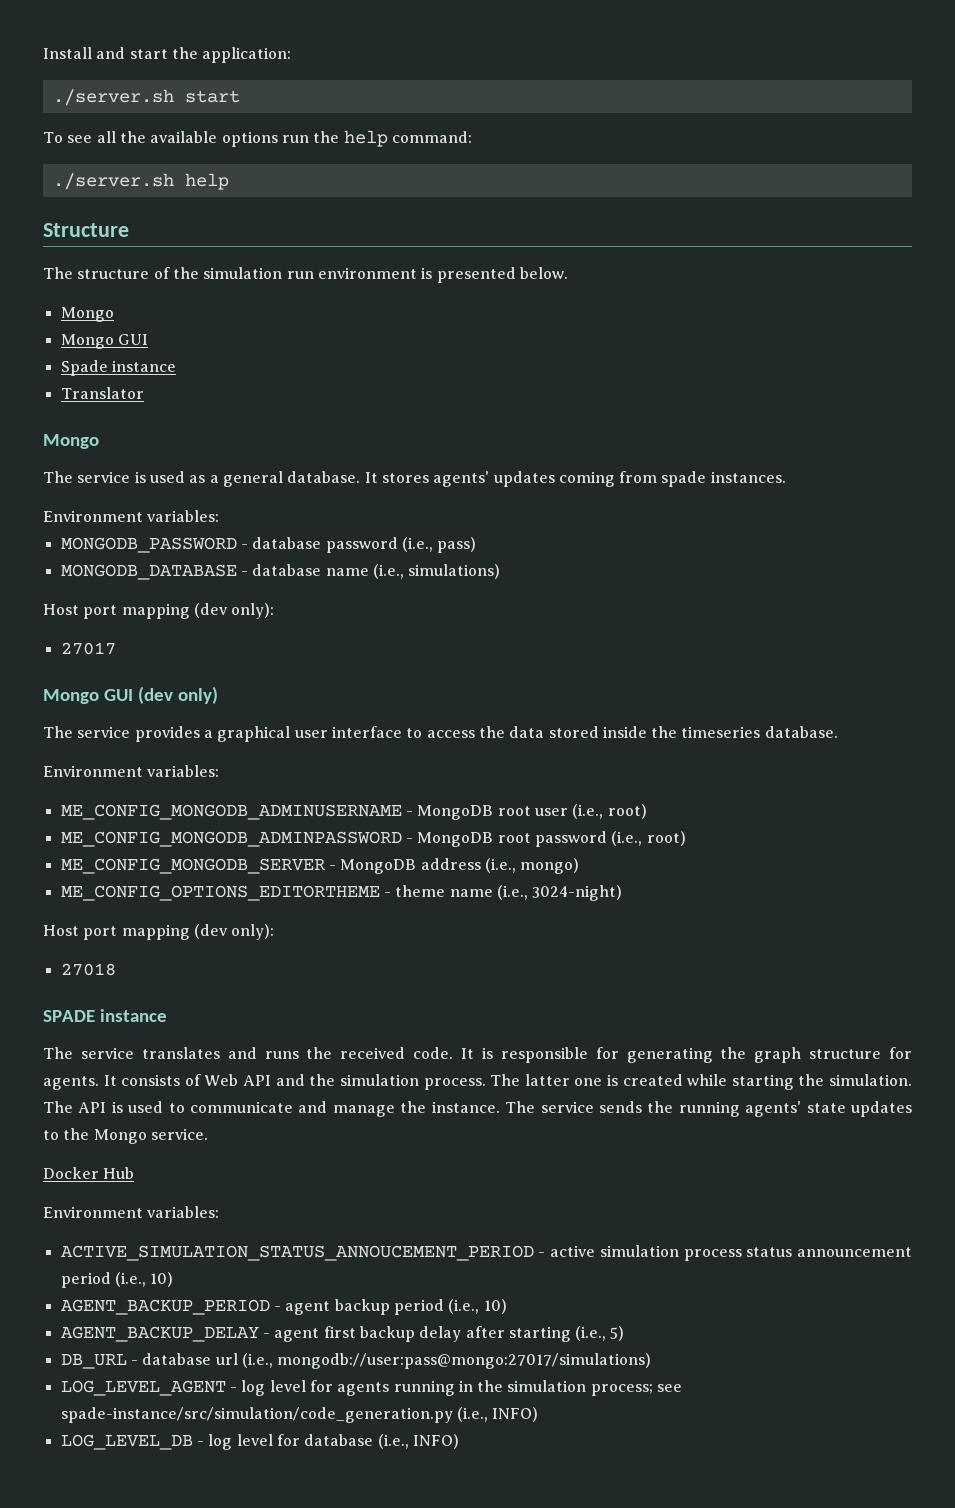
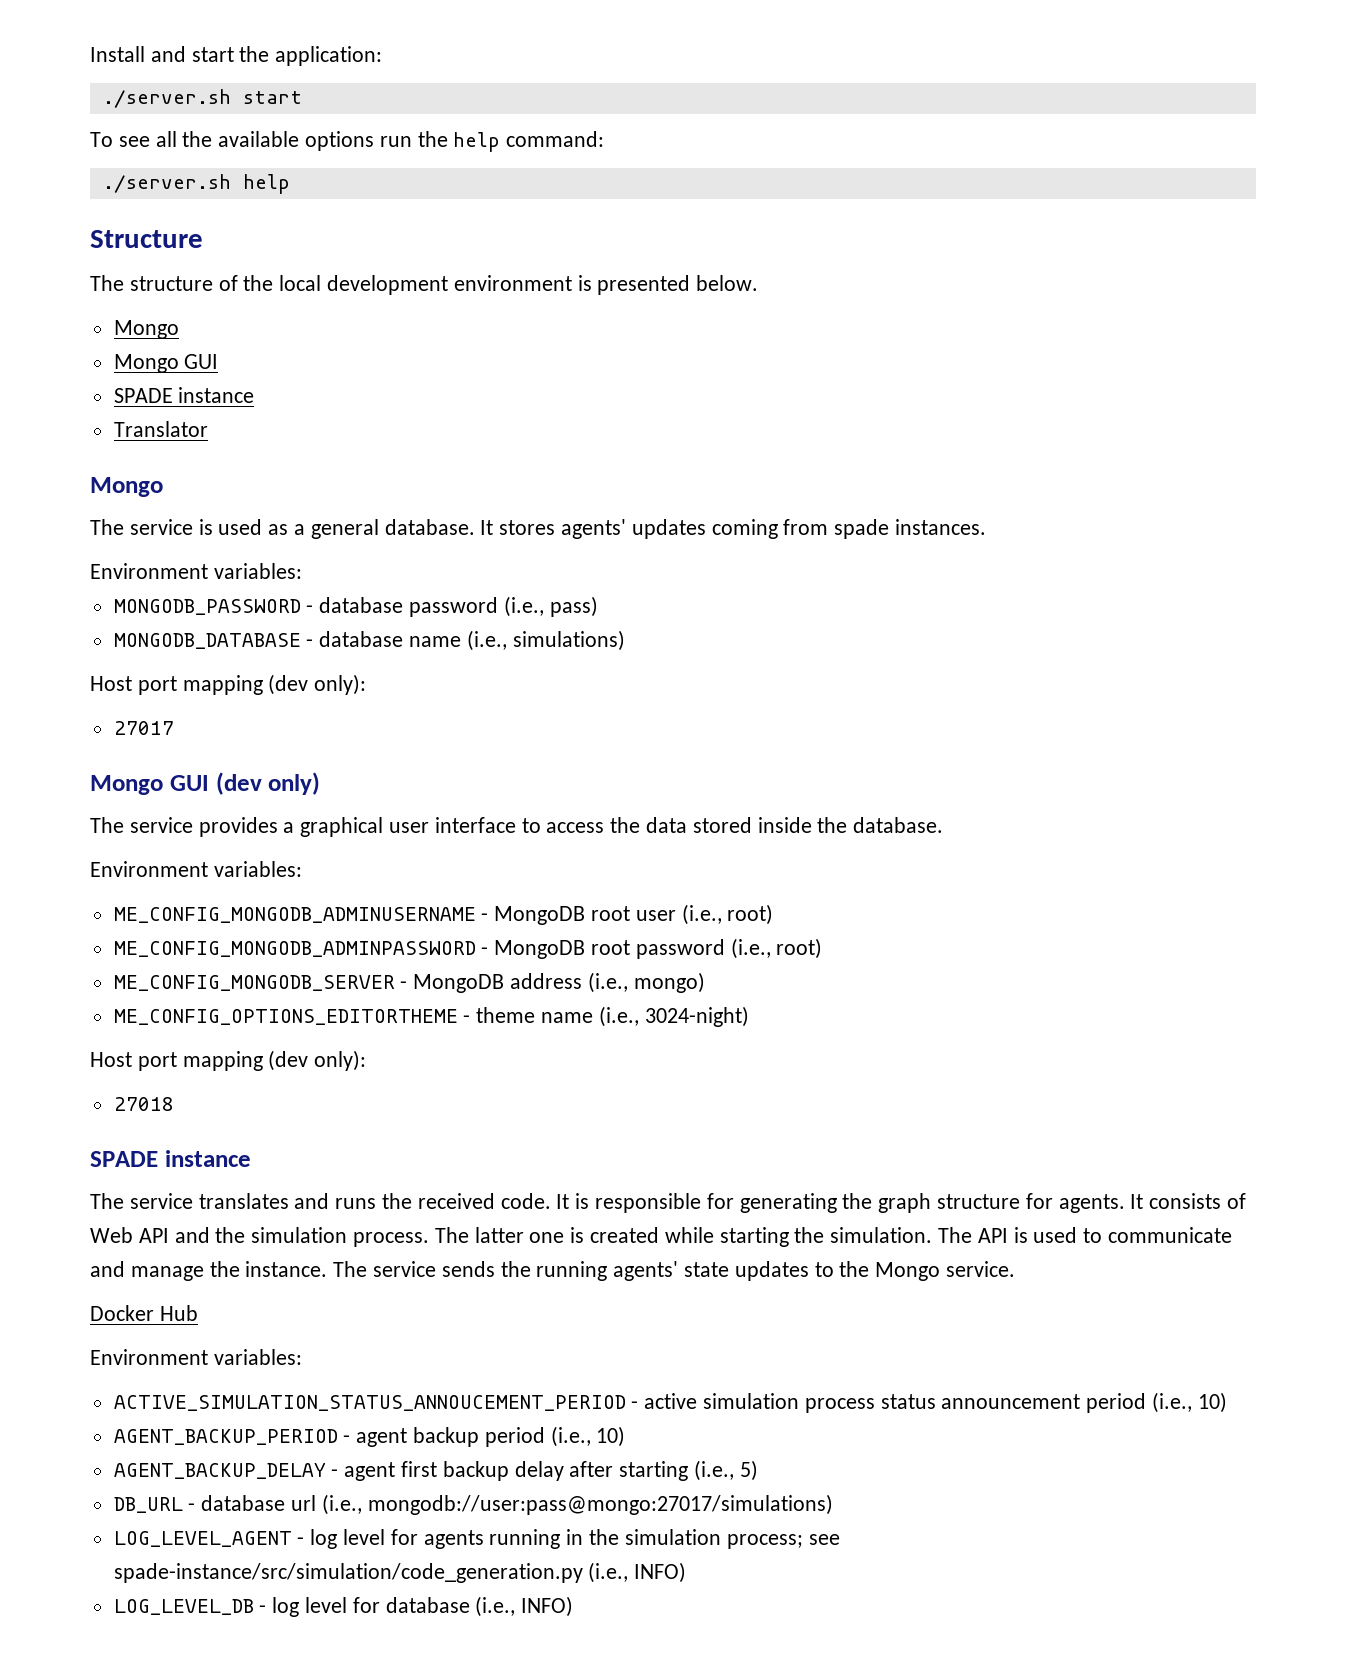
- The structure of the simulation run environment is presented below.
+ The structure of the local development environment is presented below.
  Mongo
  Mongo GUI
- Spade instance
+ SPADE instance
- The service provides a graphical user interface to access the data stored inside the timeseries database.
+ The service provides a graphical user interface to access the data stored inside the database.

